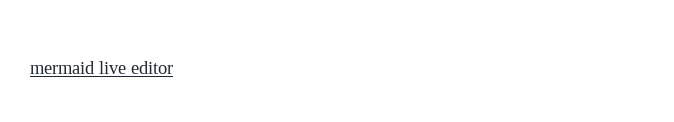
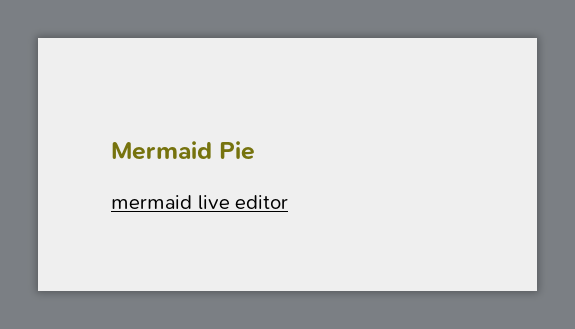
+ Mermaid Pie

